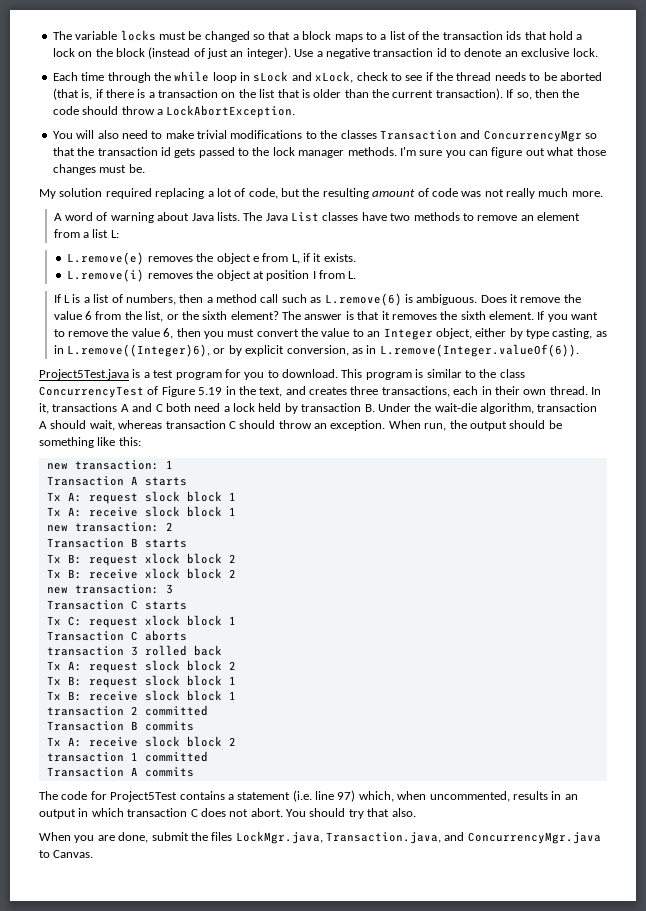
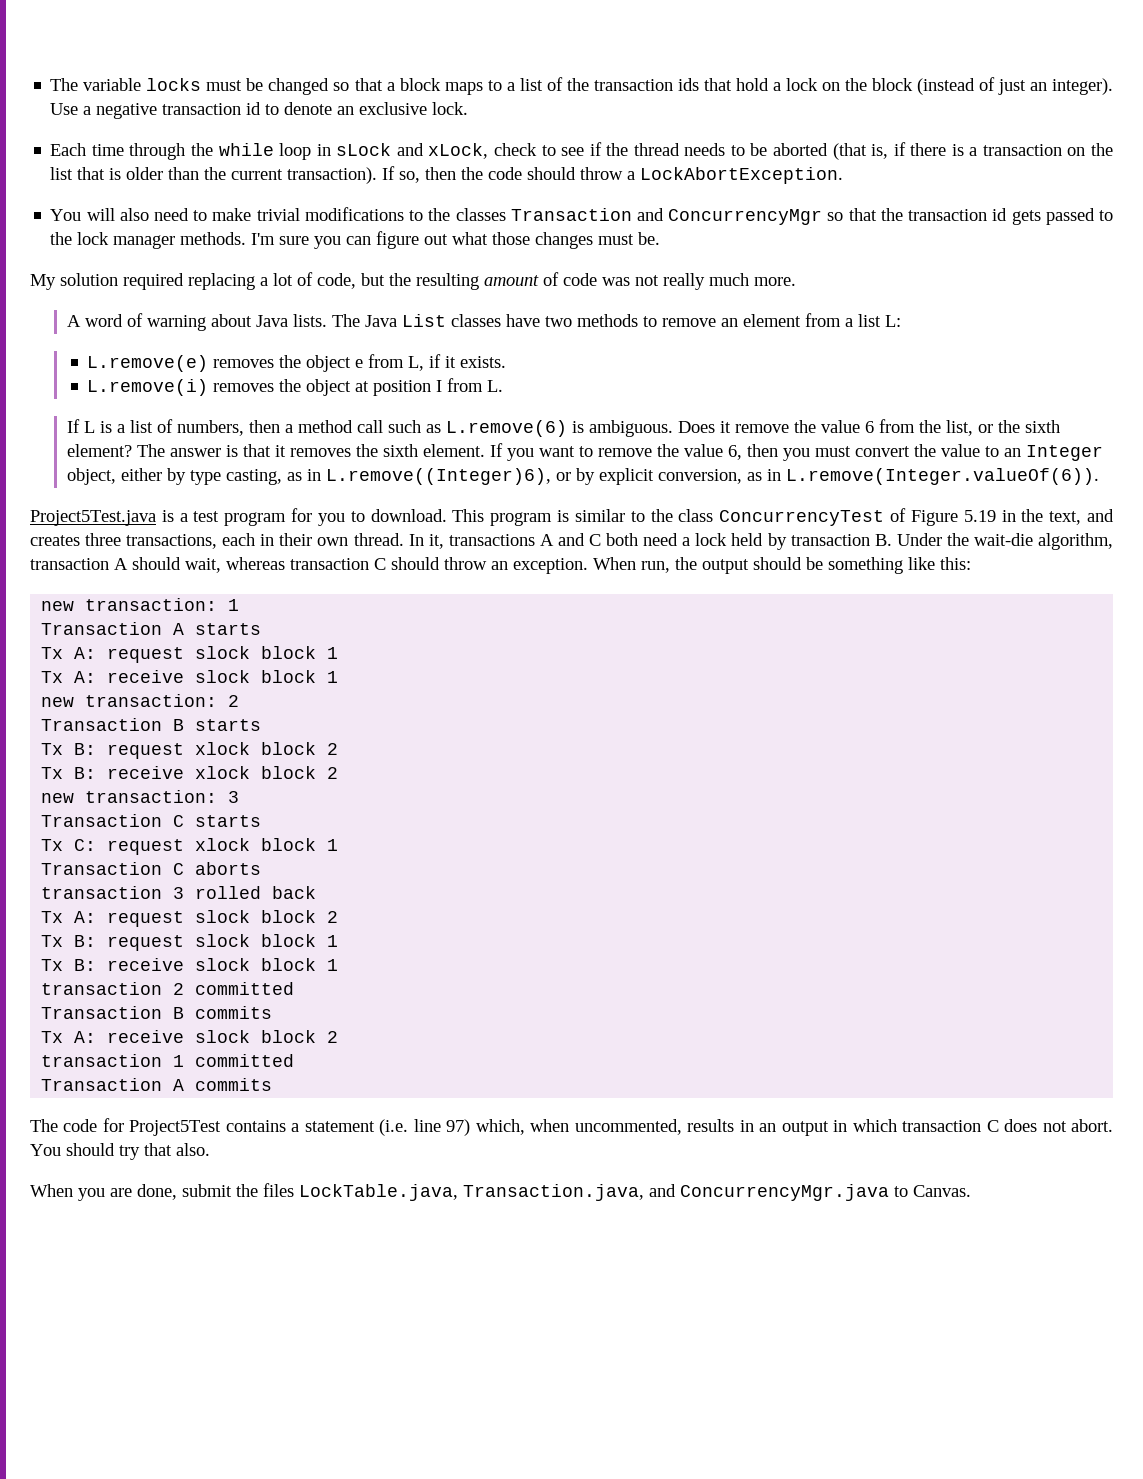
- When you are done, submit the files LockMgr.java, Transaction.java, and ConcurrencyMgr.java to Canvas.
+ When you are done, submit the files LockTable.java, Transaction.java, and ConcurrencyMgr.java to Canvas.

